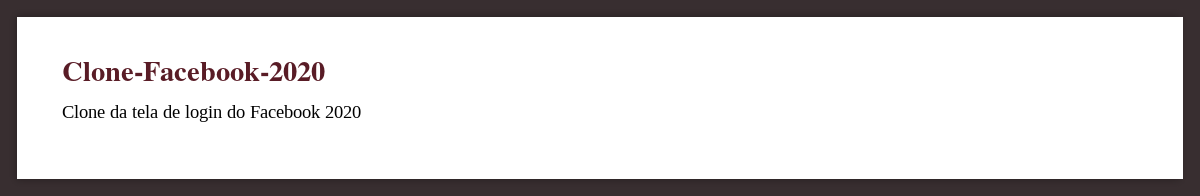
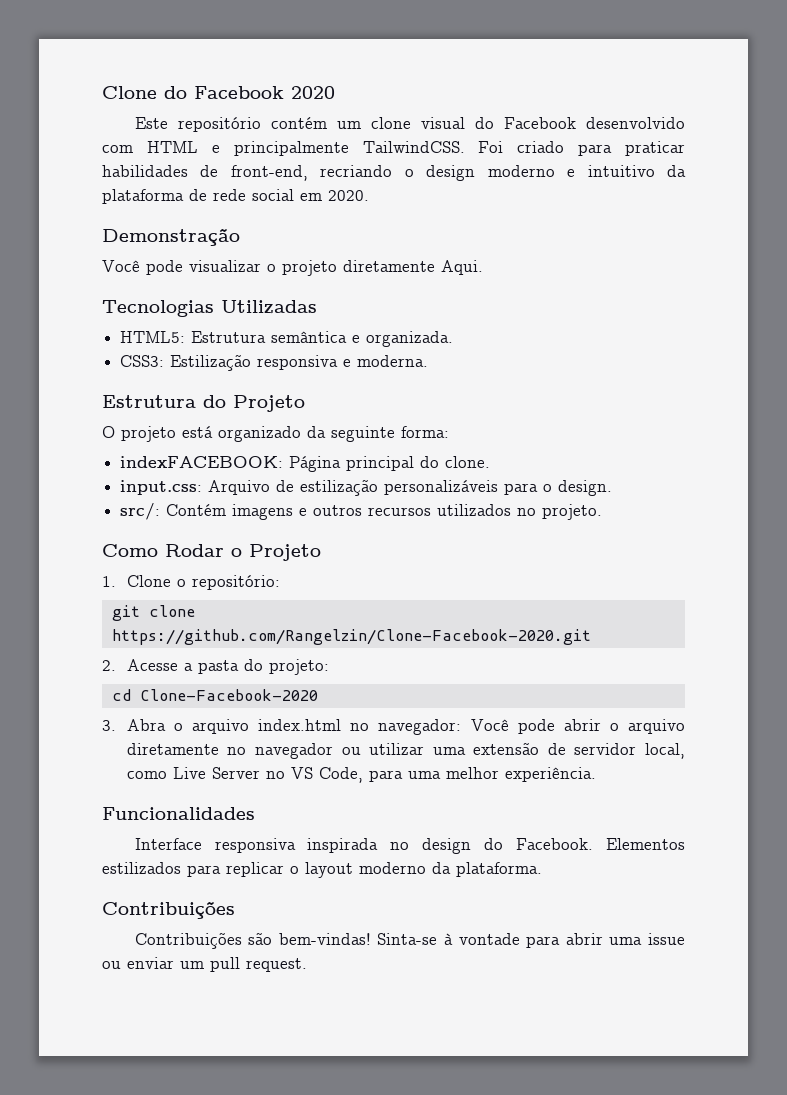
- Clone-Facebook-2020
- Clone da tela de login do Facebook 2020
+ Clone do Facebook 2020
+ Este repositório contém um clone visual do Facebook desenvolvido com HTML e principalmente TailwindCSS. Foi criado para praticar habilidades de front-end, recriando o design moderno e intuitivo da plataforma de rede social em 2020.
+ Demonstração
+ Você pode visualizar o projeto diretamente Aqui.
+ Tecnologias Utilizadas
+ HTML5: Estrutura semântica e organizada.
+ CSS3: Estilização responsiva e moderna.
+ Estrutura do Projeto
+ O projeto está organizado da seguinte forma:
+ indexFACEBOOK: Página principal do clone.
+ input.css: Arquivo de estilização personalizáveis para o design.
+ src/: Contém imagens e outros recursos utilizados no projeto.
+ Como Rodar o Projeto
+ 1. Clone o repositório:
+ git clone https://github.com/Rangelzin/Clone-Facebook-2020.git
+ 2. Acesse a pasta do projeto:
+ cd Clone-Facebook-2020
+ 3. Abra o arquivo index.html no navegador: Você pode abrir o arquivo diretamente no navegador ou utilizar uma extensão de servidor local, como Live Server no VS Code, para uma melhor experiência.
+ Funcionalidades
+ Interface responsiva inspirada no design do Facebook. Elementos estilizados para replicar o layout moderno da plataforma.
+ Contribuições
+ Contribuições são bem-vindas! Sinta-se à vontade para abrir uma issue ou enviar um pull request.

